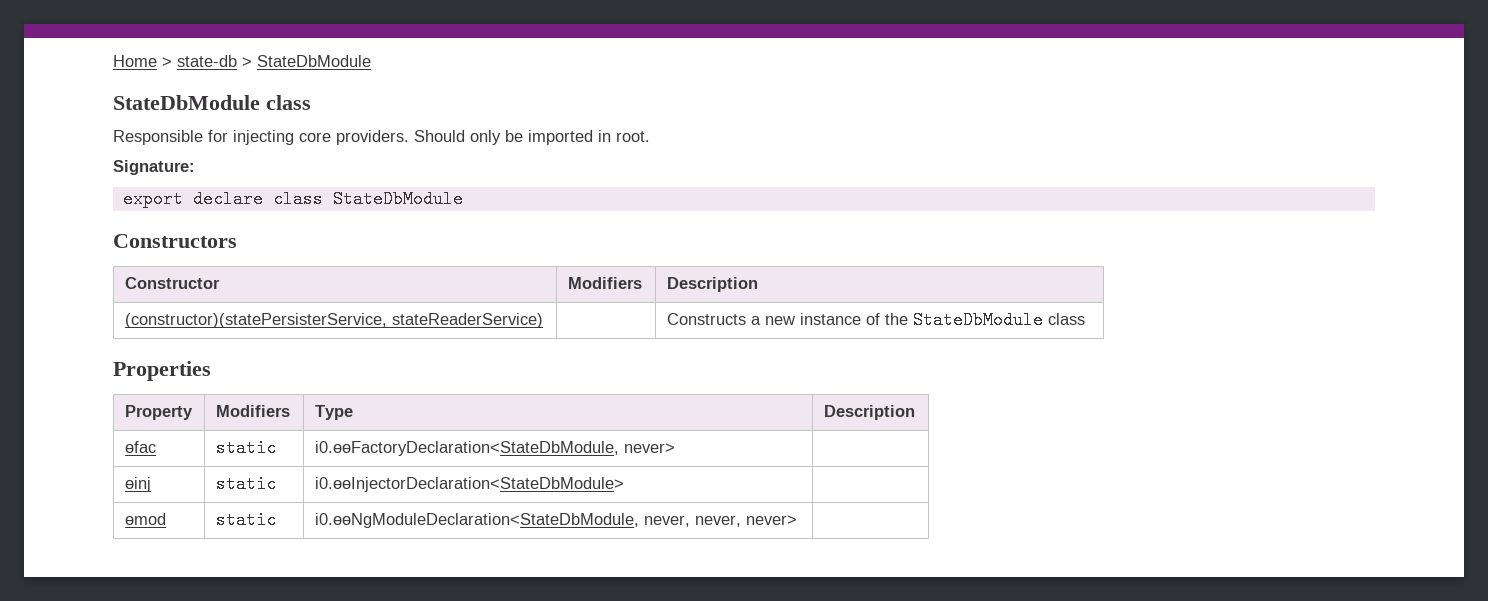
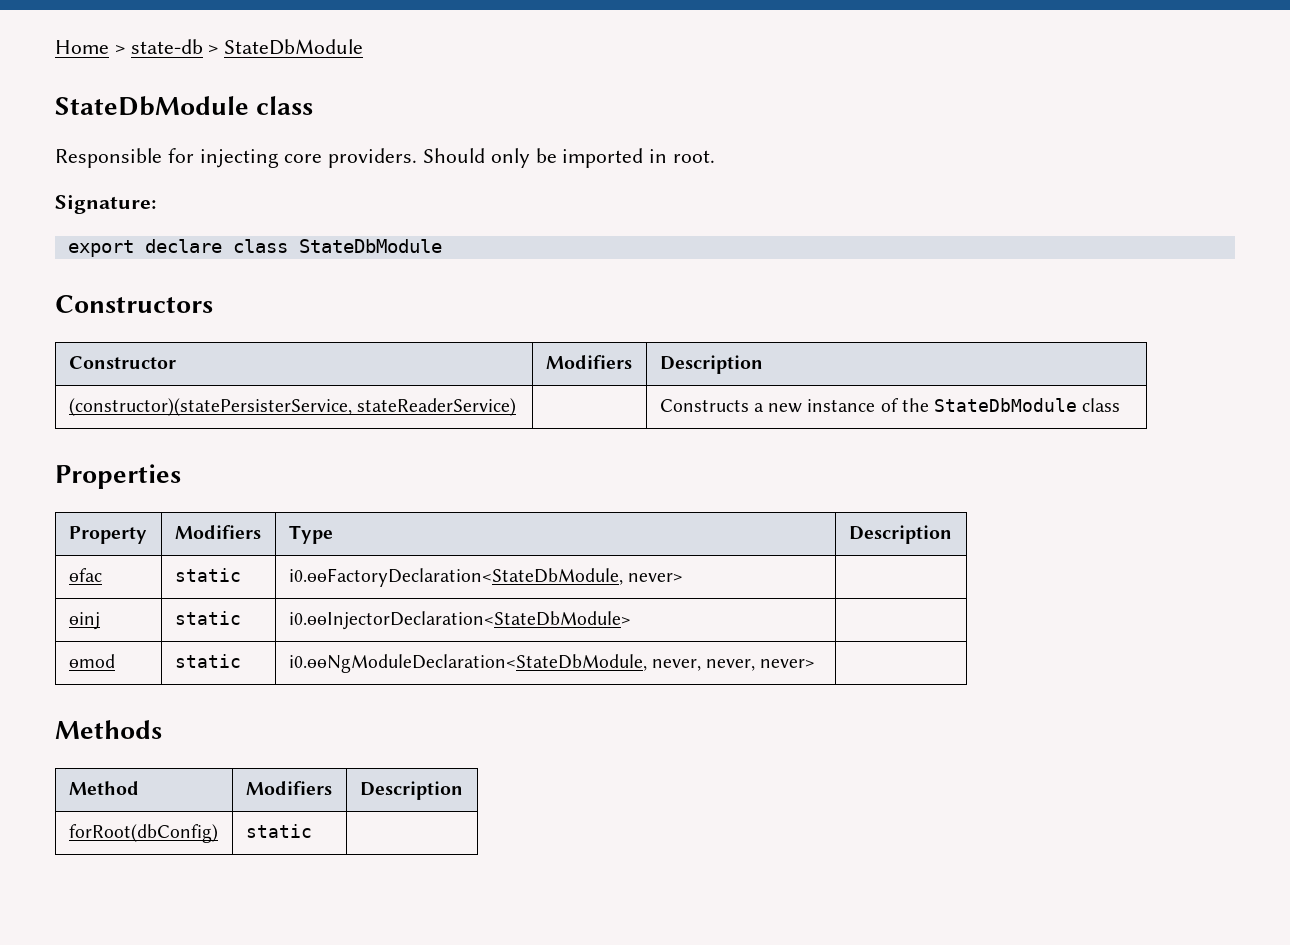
+ Methods
+ Method | Modifiers | Description
+ forRoot(dbConfig) | static |

